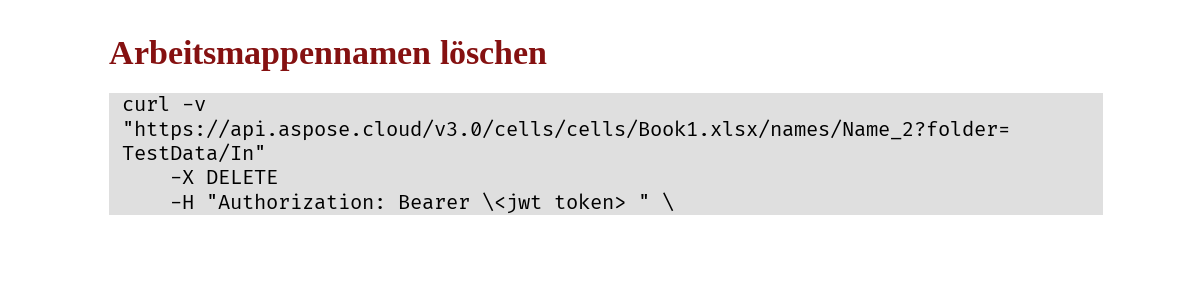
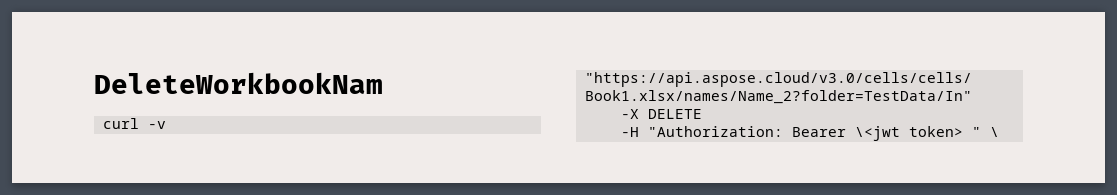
- Arbeitsmappennamen löschen
+ DeleteWorkbookNam

